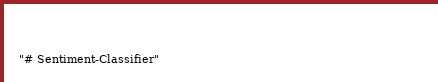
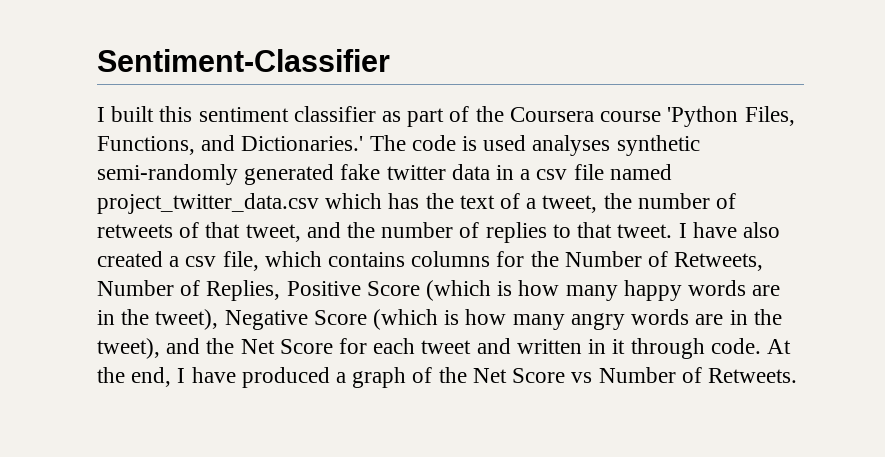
- "# Sentiment-Classifier"
+ Sentiment-Classifier
+ I built this sentiment classifier as part of the Coursera course 'Python Files, Functions, and Dictionaries.' The code is used analyses synthetic semi-randomly generated fake twitter data in a csv file named project_twitter_data.csv which has the text of a tweet, the number of retweets of that tweet, and the number of replies to that tweet. I have also created a csv file, which contains columns for the Number of Retweets, Number of Replies, Positive Score (which is how many happy words are in the tweet), Negative Score (which is how many angry words are in the tweet), and the Net Score for each tweet and written in it through code. At the end, I have produced a graph of the Net Score vs Number of Retweets.

